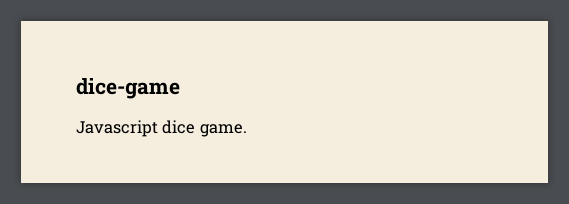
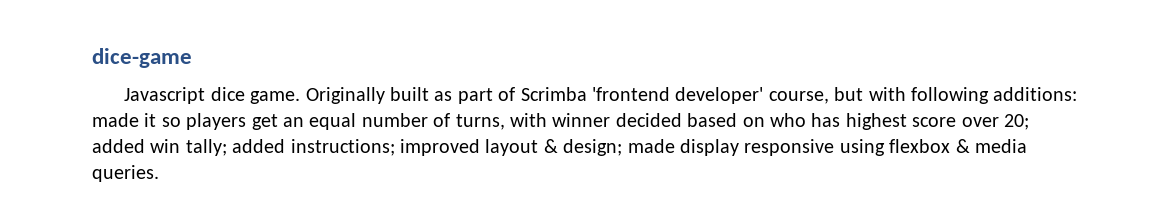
+ Originally built as part of Scrimba 'frontend developer' course, but with following additions: made it so players get an equal number of turns, with winner decided based on who has highest score over 20; added win tally; added instructions; improved layout & design; made display responsive using flexbox & media queries.

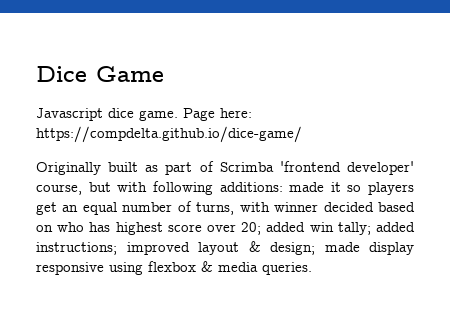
- dice-game
+ Dice Game
- Javascript dice game. Originally built as part of Scrimba 'frontend developer' course, but with following additions: made it so players get an equal number of turns, with winner decided based on who has highest score over 20; added win tally; added instructions; improved layout & design; made display responsive using flexbox & media queries.
+ Javascript dice game. Page here: https://compdelta.github.io/dice-game/
+ Originally built as part of Scrimba 'frontend developer' course, but with following additions: made it so players get an equal number of turns, with winner decided based on who has highest score over 20; added win tally; added instructions; improved layout & design; made display responsive using flexbox & media queries.

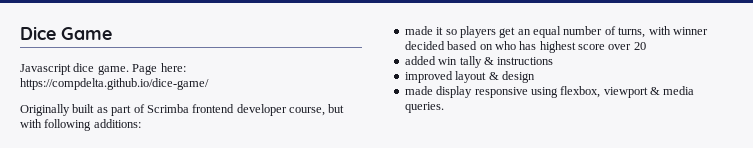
- Originally built as part of Scrimba 'frontend developer' course, but with following additions: made it so players get an equal number of turns, with winner decided based on who has highest score over 20; added win tally; added instructions; improved layout & design; made display responsive using flexbox & media queries.
+ Originally built as part of Scrimba frontend developer course, but with following additions:
+ made it so players get an equal number of turns, with winner decided based on who has highest score over 20
+ added win tally & instructions
+ improved layout & design
+ made display responsive using flexbox, viewport & media queries.

